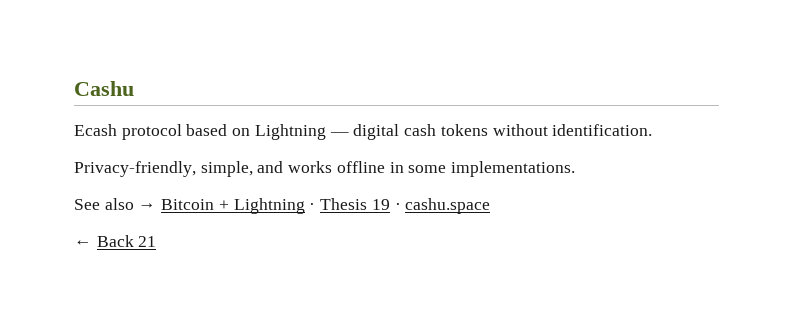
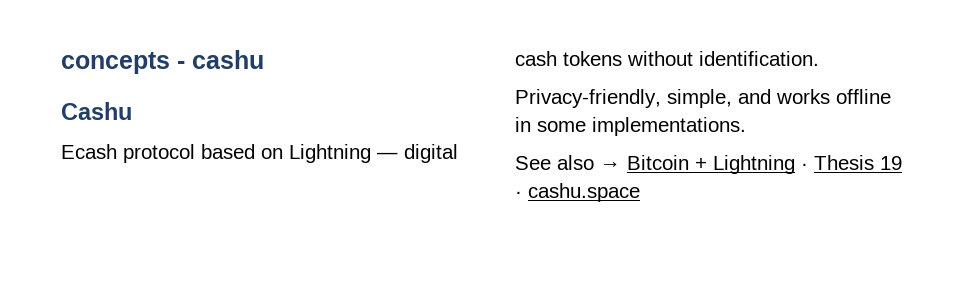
+ concepts - cashu
- ← Back 21

